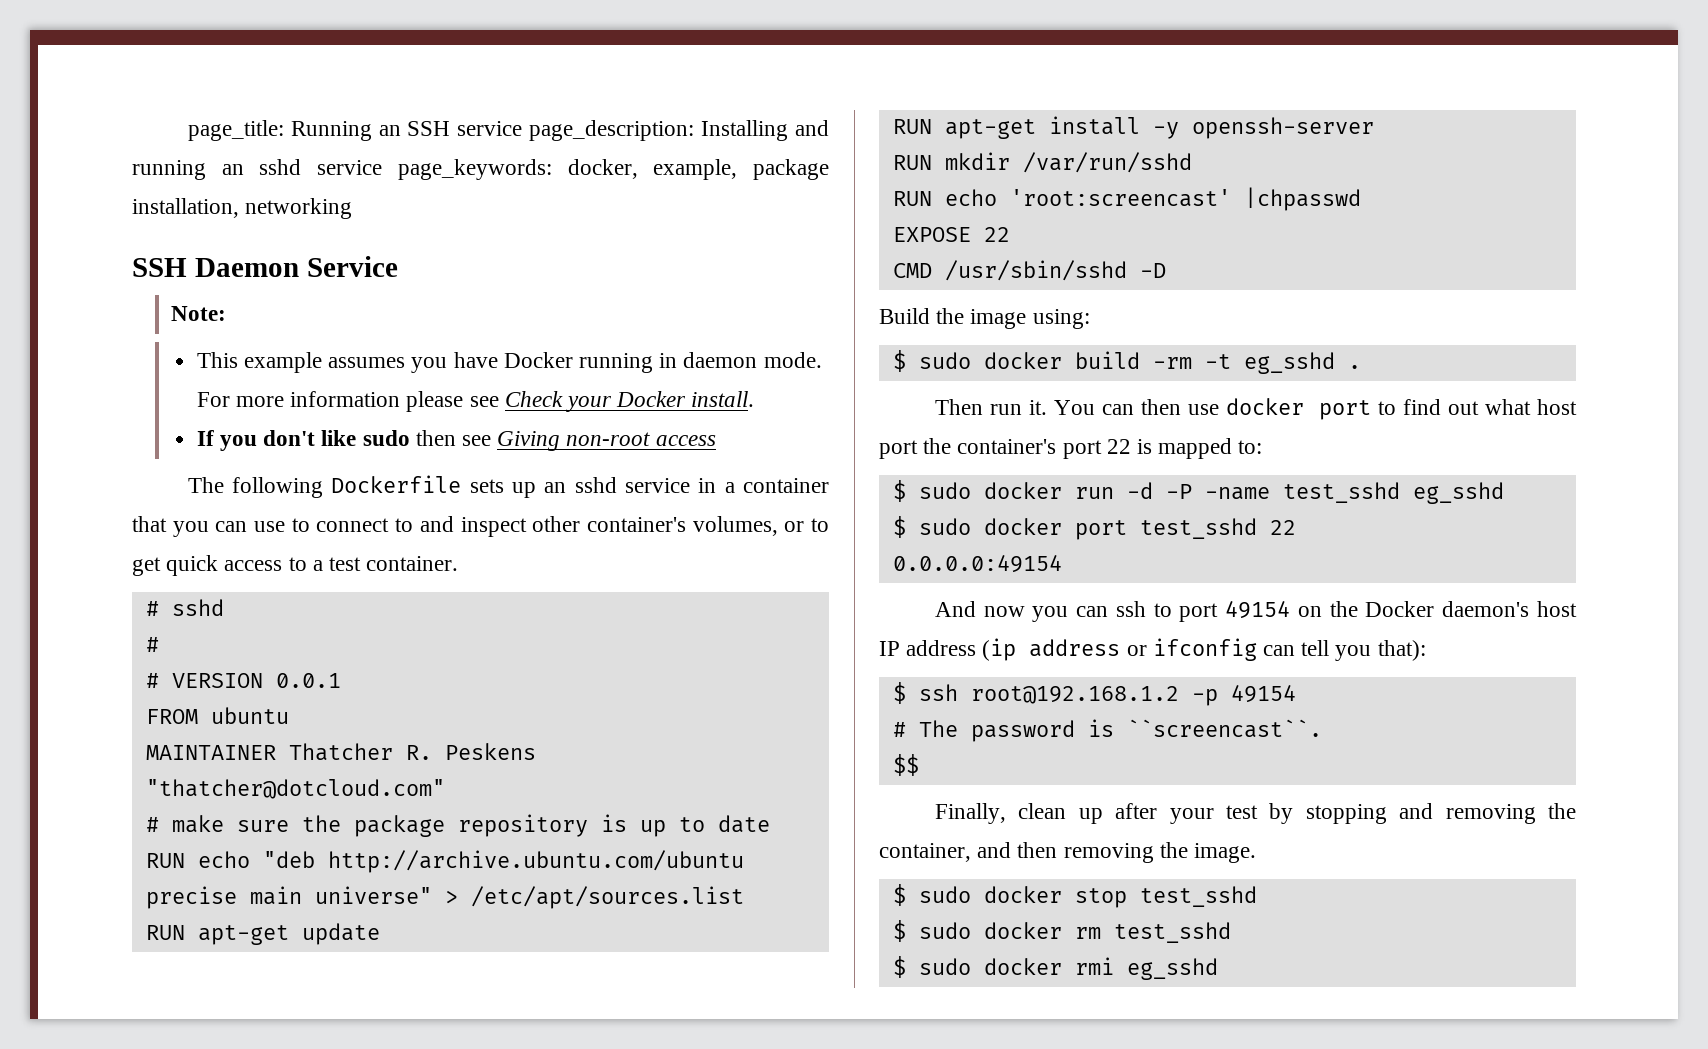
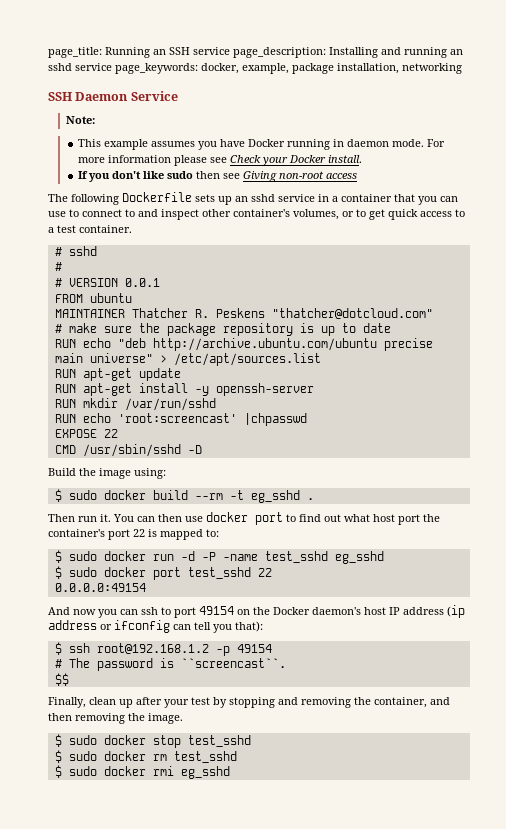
- $ sudo docker build -rm -t eg_sshd .
+ $ sudo docker build --rm -t eg_sshd .

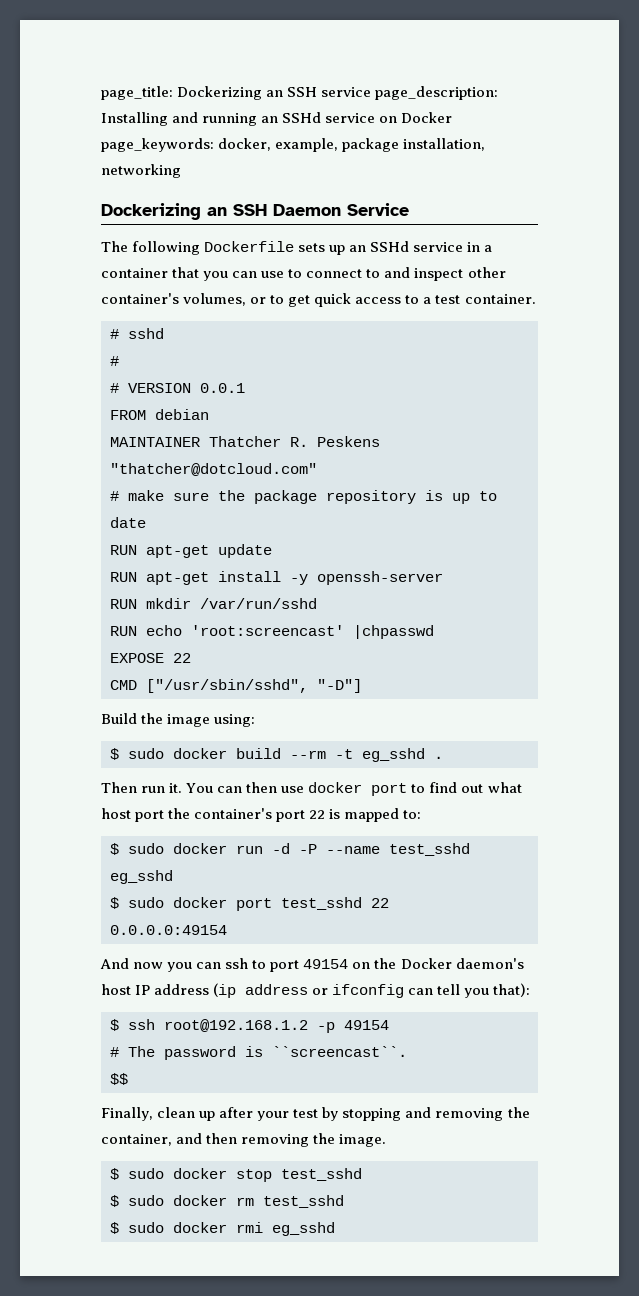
- page_title: Running an SSH service page_description: Installing and running an sshd service page_keywords: docker, example, package installation, networking
+ page_title: Dockerizing an SSH service page_description: Installing and running an SSHd service on Docker page_keywords: docker, example, package installation, networking
- SSH Daemon Service
+ Dockerizing an SSH Daemon Service
- Note:
- This example assumes you have Docker running in daemon mode. For more information please see Check your Docker install.
- If you don't like sudo then see Giving non-root access
- The following Dockerfile sets up an sshd service in a container that you can use to connect to and inspect other container's volumes, or to get quick access to a test container.
+ The following Dockerfile sets up an SSHd service in a container that you can use to connect to and inspect other container's volumes, or to get quick access to a test container.
- FROM ubuntu
+ FROM debian
- RUN echo "deb http://archive.ubuntu.com/ubuntu precise main universe" > /etc/apt/sources.list
- CMD /usr/sbin/sshd -D
+ CMD ["/usr/sbin/sshd", "-D"]
- $ sudo docker run -d -P -name test_sshd eg_sshd
+ $ sudo docker run -d -P --name test_sshd eg_sshd

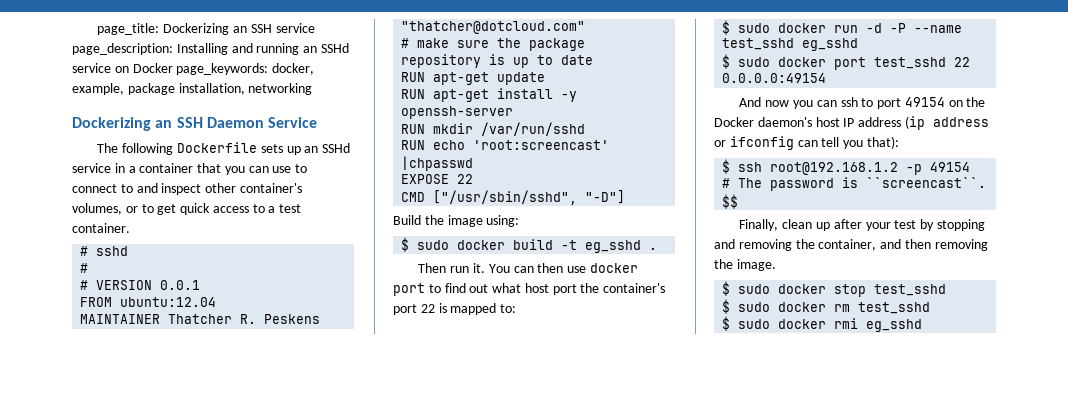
- FROM debian
+ FROM ubuntu:12.04
- $ sudo docker build --rm -t eg_sshd .
+ $ sudo docker build -t eg_sshd .

